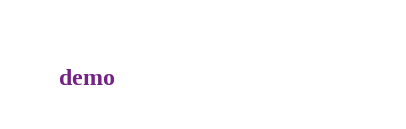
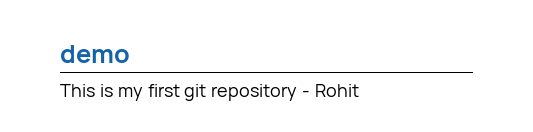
+ This is my first git repository - Rohit

